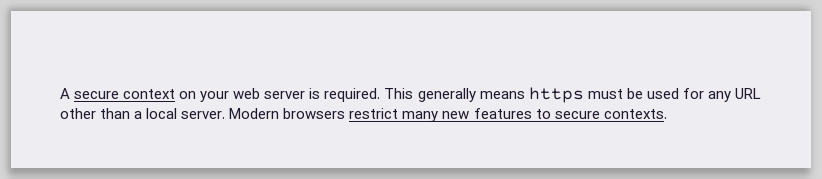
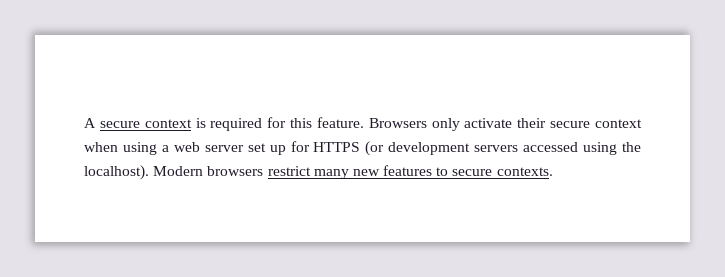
- A secure context on your web server is required. This generally means https must be used for any URL other than a local server.
+ A secure context is required for this feature. Browsers only activate their secure context when using a web server set up for HTTPS (or development servers accessed using the localhost).

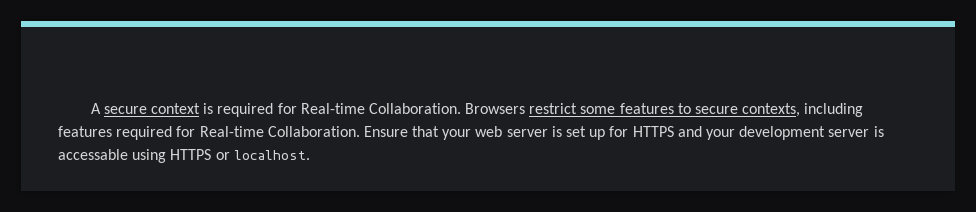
- A secure context is required for this feature. Browsers only activate their secure context when using a web server set up for HTTPS (or development servers accessed using the localhost). Modern browsers restrict many new features to secure contexts.
+ A secure context is required for Real-time Collaboration. Browsers restrict some features to secure contexts, including features required for Real-time Collaboration. Ensure that your web server is set up for HTTPS and your development server is accessable using HTTPS or localhost.

